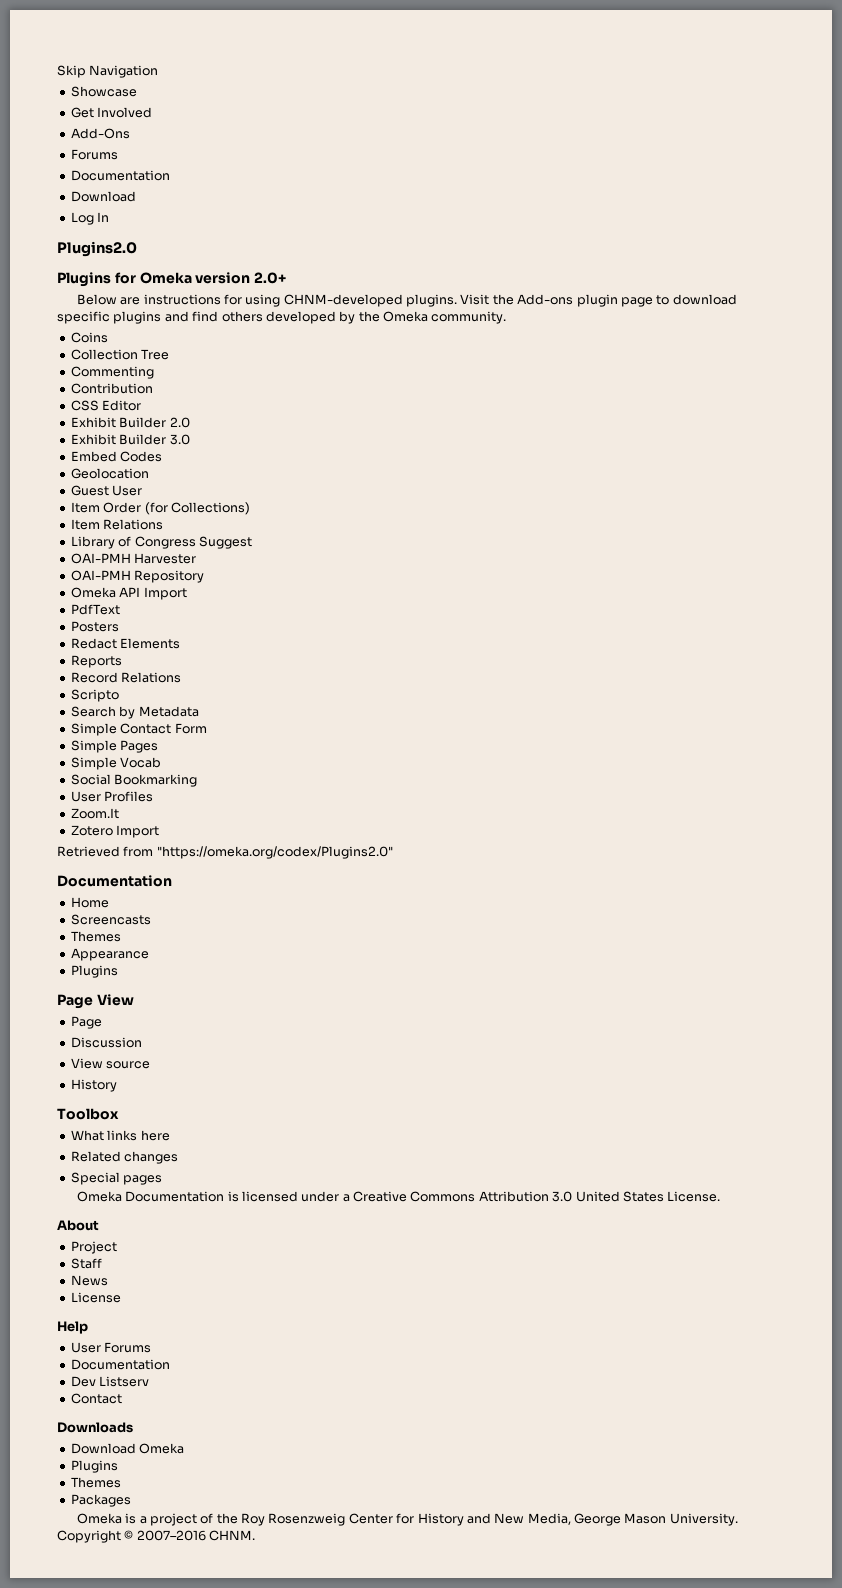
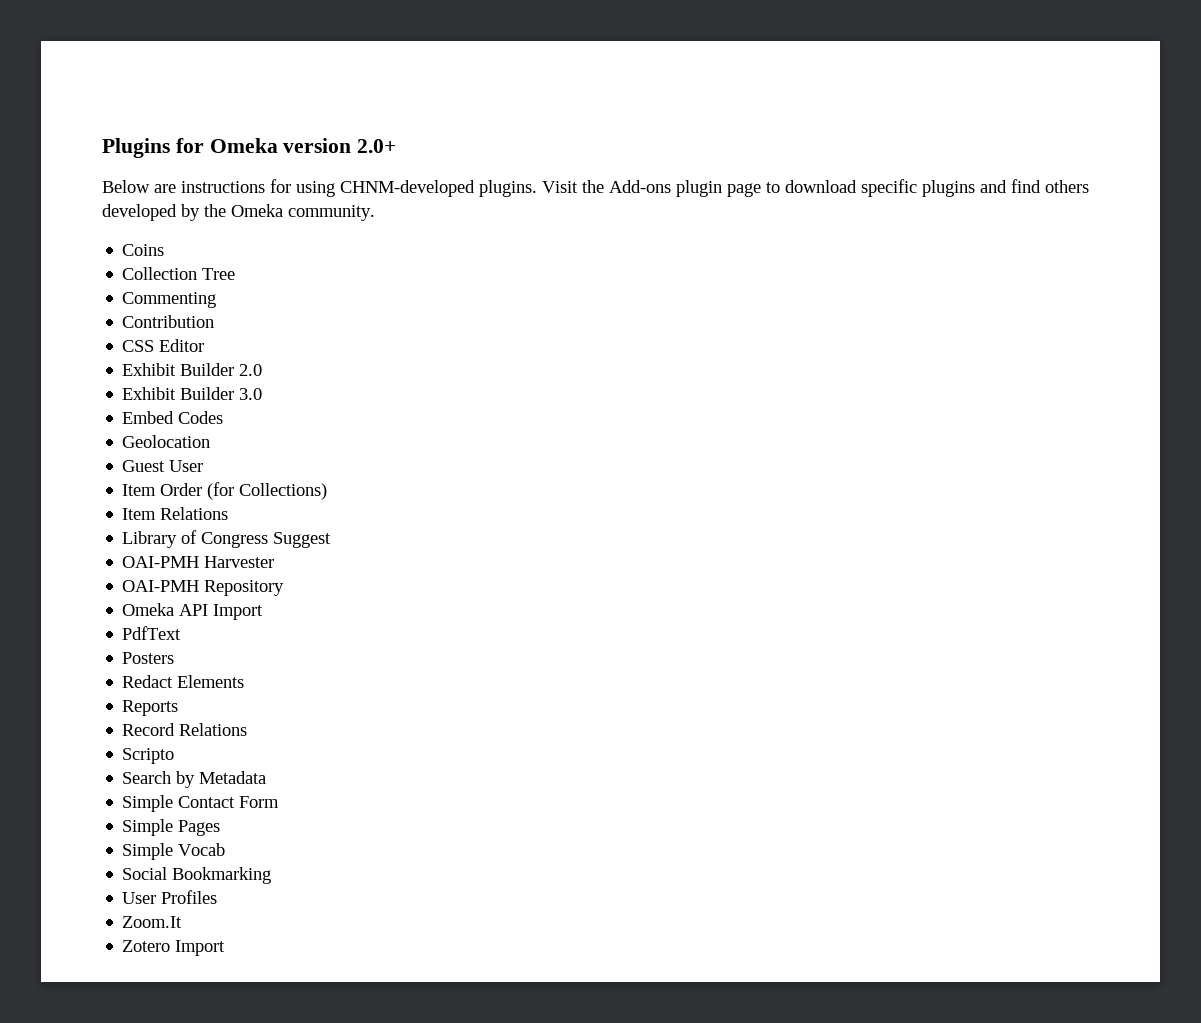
- Skip Navigation
- Showcase
- Get Involved
- Add-Ons
- Forums
- Documentation
- Download
- Log In
- Plugins2.0
- Retrieved from "https://omeka.org/codex/Plugins2.0"
- Documentation
- Home
- Screencasts
- Themes
- Appearance
- Plugins
- Page View
- Page
- Discussion
- View source
- History
- Toolbox
- What links here
- Related changes
- Special pages
- Omeka Documentation is licensed under a Creative Commons Attribution 3.0 United States License.
- About
- Project
- Staff
- News
- License
- Help
- User Forums
- Documentation
- Dev Listserv
- Contact
- Downloads
- Download Omeka
- Plugins
- Themes
- Packages
- Omeka is a project of the Roy Rosenzweig Center for History and New Media, George Mason University. Copyright © 2007–2016 CHNM.

